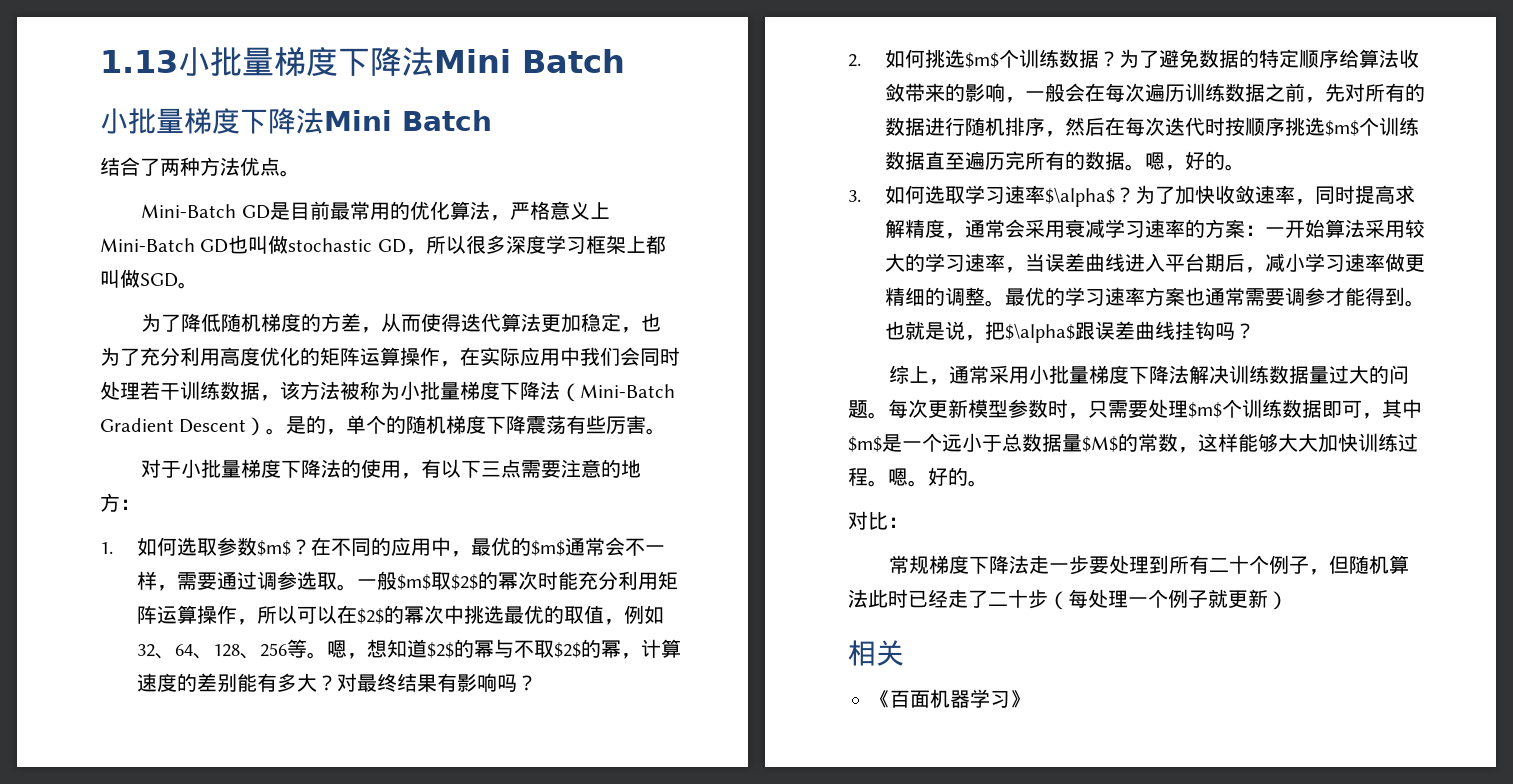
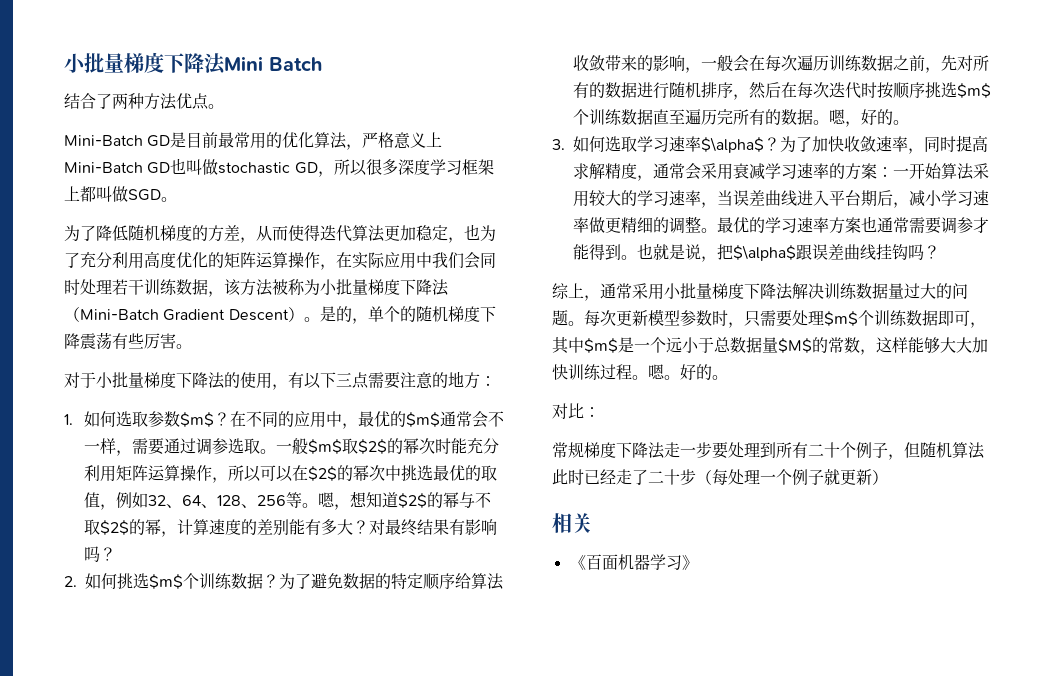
- 1.13小批量梯度下降法Mini Batch

